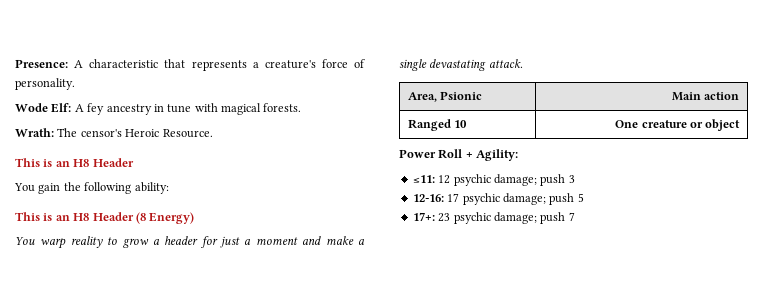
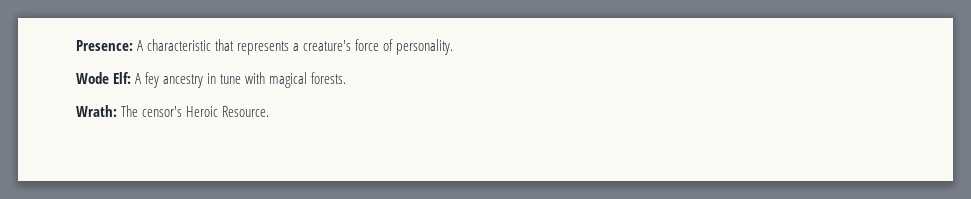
  Wrath: The censor's Heroic Resource.
- This is an H8 Header
- You gain the following ability:
- This is an H8 Header (8 Energy)
- You warp reality to grow a header for just a moment and make a single devastating attack.
- Area, Psionic | Main action
- Ranged 10 | One creature or object
- Power Roll + Agility:
- ≤11: 12 psychic damage; push 3
- 12-16: 17 psychic damage; push 5
- 17+: 23 psychic damage; push 7

